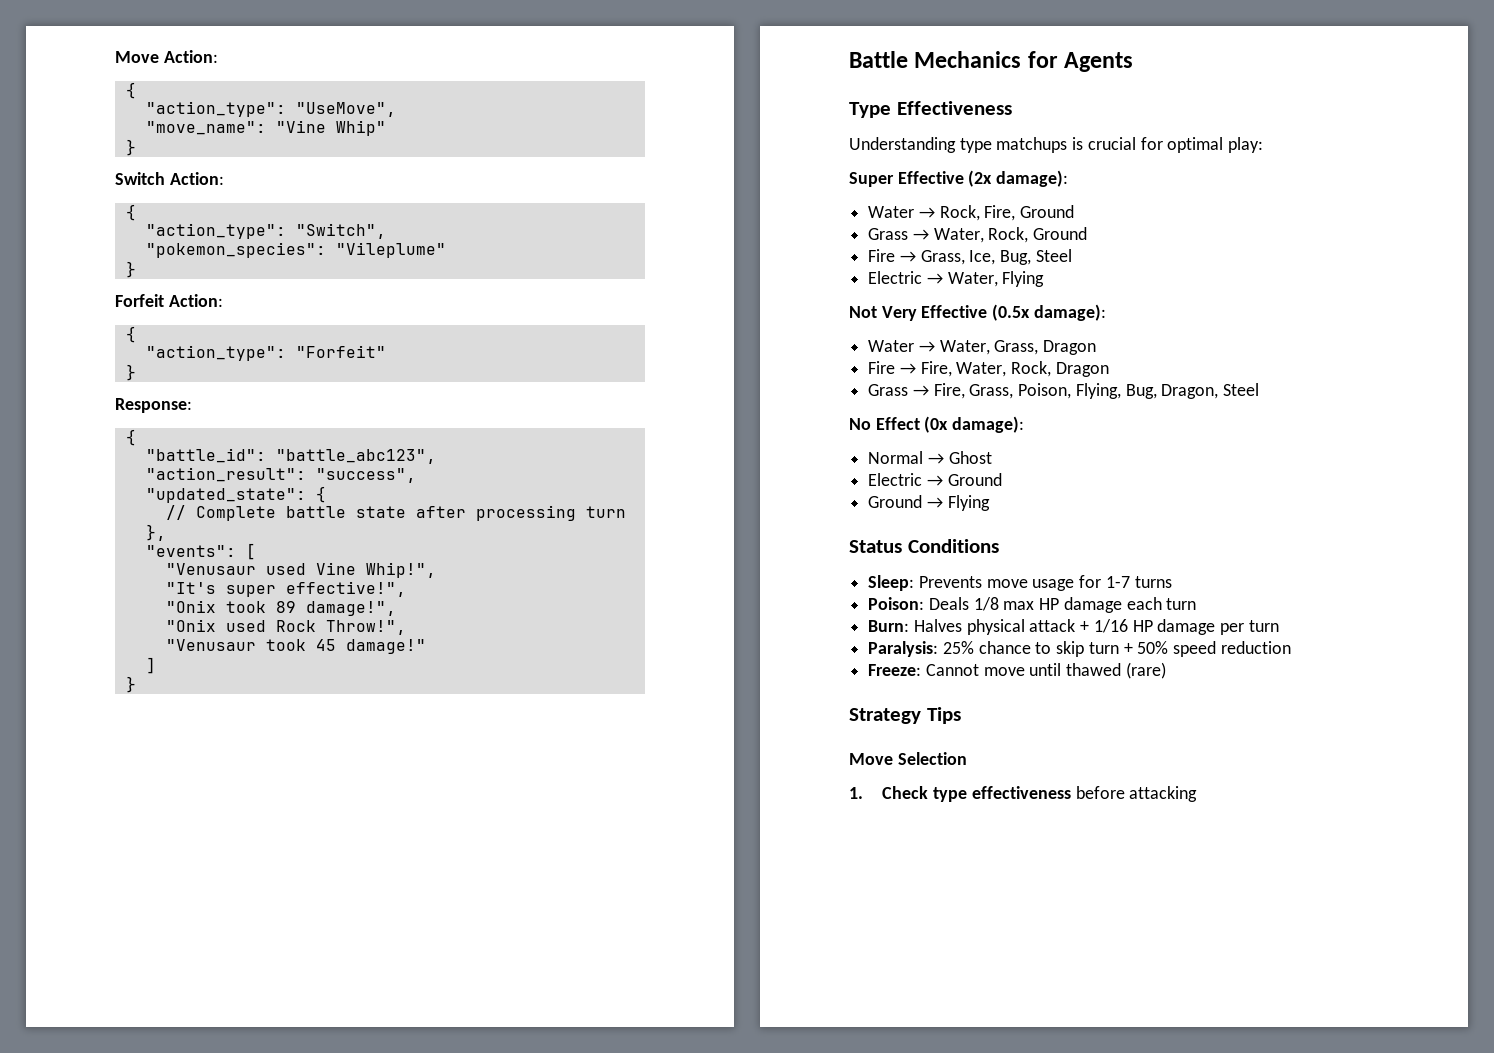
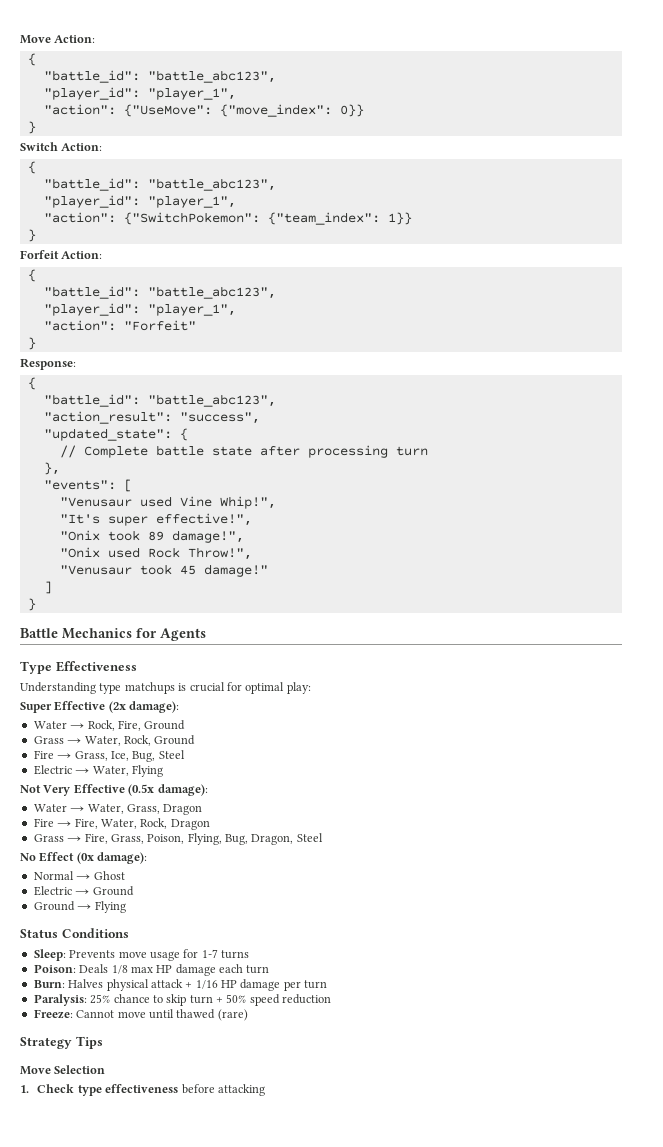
  Move Action:
  {
- "action_type": "UseMove",
- "move_name": "Vine Whip"
+ "battle_id": "battle_abc123",
+ "player_id": "player_1",
+ "action": {"UseMove": {"move_index": 0}}
  }
  Switch Action:
  {
- "action_type": "Switch",
- "pokemon_species": "Vileplume"
+ "battle_id": "battle_abc123",
+ "player_id": "player_1",
+ "action": {"SwitchPokemon": {"team_index": 1}}
  Forfeit Action:
  {
- "action_type": "Forfeit"
+ "battle_id": "battle_abc123",
+ "player_id": "player_1",
+ "action": "Forfeit"

